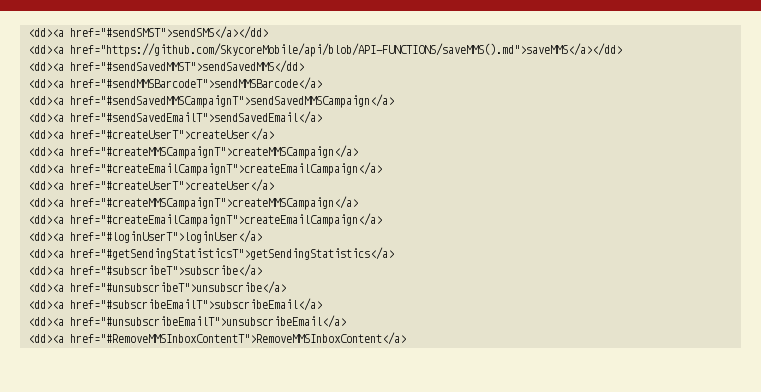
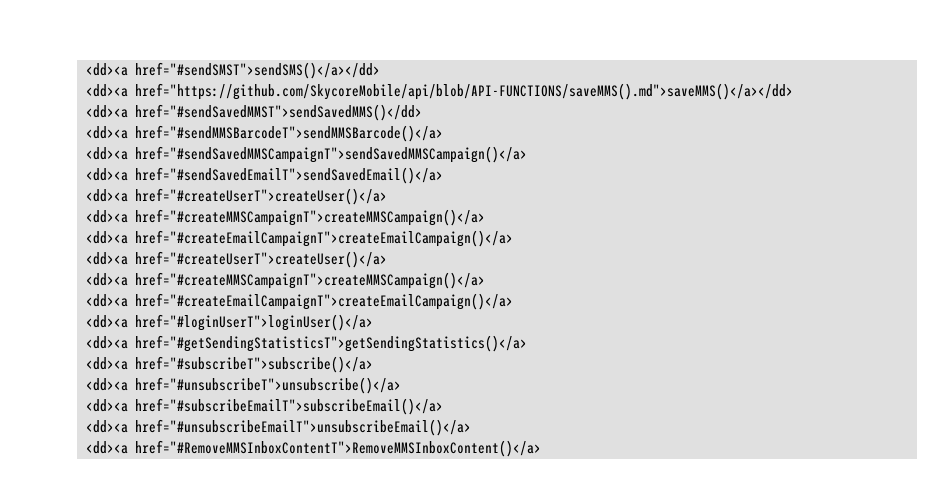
- <dd><a href="#sendSMST">sendSMS</a></dd>
- <dd><a href="https://github.com/SkycoreMobile/api/blob/API-FUNCTIONS/saveMMS().md">saveMMS</a></dd>
- <dd><a href="#sendSavedMMST">sendSavedMMS</dd>
- <dd><a href="#sendMMSBarcodeT">sendMMSBarcode</a>
- <dd><a href="#sendSavedMMSCampaignT">sendSavedMMSCampaign</a>
- <dd><a href="#sendSavedEmailT">sendSavedEmail</a>
- <dd><a href="#createUserT">createUser</a>
- <dd><a href="#createMMSCampaignT">createMMSCampaign</a>
- <dd><a href="#createEmailCampaignT">createEmailCampaign</a>
- <dd><a href="#createUserT">createUser</a>
- <dd><a href="#createMMSCampaignT">createMMSCampaign</a>
- <dd><a href="#createEmailCampaignT">createEmailCampaign</a>
- <dd><a href="#loginUserT">loginUser</a>
- <dd><a href="#getSendingStatisticsT">getSendingStatistics</a>
- <dd><a href="#subscribeT">subscribe</a>
- <dd><a href="#unsubscribeT">unsubscribe</a>
- <dd><a href="#subscribeEmailT">subscribeEmail</a>
- <dd><a href="#unsubscribeEmailT">unsubscribeEmail</a>
- <dd><a href="#RemoveMMSInboxContentT">RemoveMMSInboxContent</a>
+ <dd><a href="#sendSMST">sendSMS()</a></dd>
+ <dd><a href="https://github.com/SkycoreMobile/api/blob/API-FUNCTIONS/saveMMS().md">saveMMS()</a></dd>
+ <dd><a href="#sendSavedMMST">sendSavedMMS()</dd>
+ <dd><a href="#sendMMSBarcodeT">sendMMSBarcode()</a>
+ <dd><a href="#sendSavedMMSCampaignT">sendSavedMMSCampaign()</a>
+ <dd><a href="#sendSavedEmailT">sendSavedEmail()</a>
+ <dd><a href="#createUserT">createUser()</a>
+ <dd><a href="#createMMSCampaignT">createMMSCampaign()</a>
+ <dd><a href="#createEmailCampaignT">createEmailCampaign()</a>
+ <dd><a href="#createUserT">createUser()</a>
+ <dd><a href="#createMMSCampaignT">createMMSCampaign()</a>
+ <dd><a href="#createEmailCampaignT">createEmailCampaign()</a>
+ <dd><a href="#loginUserT">loginUser()</a>
+ <dd><a href="#getSendingStatisticsT">getSendingStatistics()</a>
+ <dd><a href="#subscribeT">subscribe()</a>
+ <dd><a href="#unsubscribeT">unsubscribe()</a>
+ <dd><a href="#subscribeEmailT">subscribeEmail()</a>
+ <dd><a href="#unsubscribeEmailT">unsubscribeEmail()</a>
+ <dd><a href="#RemoveMMSInboxContentT">RemoveMMSInboxContent()</a>

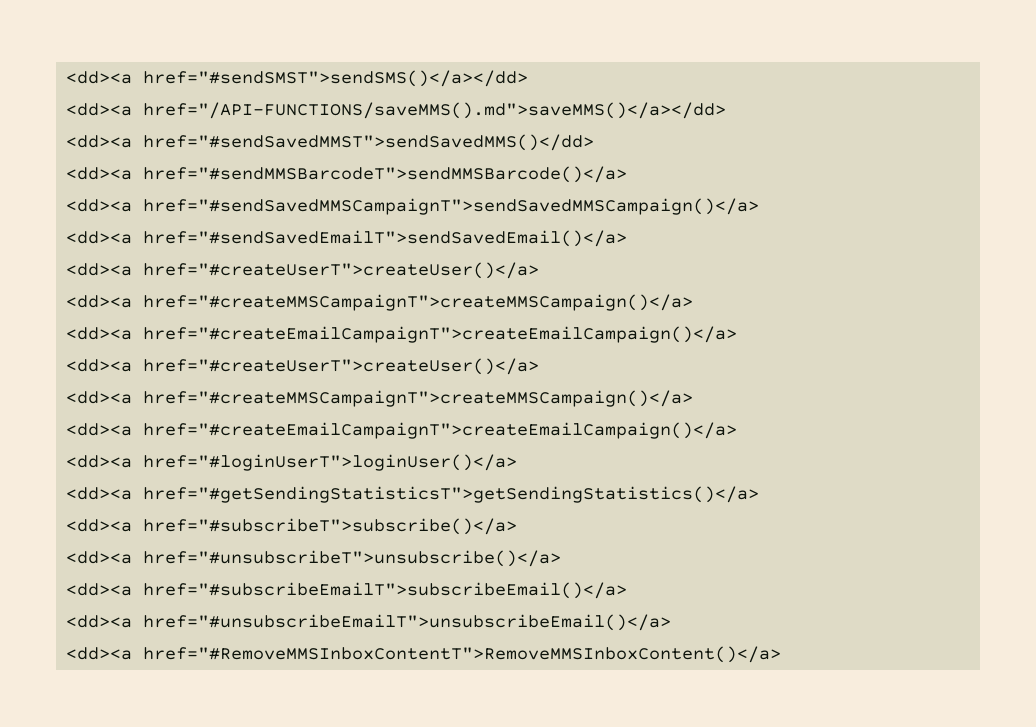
- <dd><a href="https://github.com/SkycoreMobile/api/blob/API-FUNCTIONS/saveMMS().md">saveMMS()</a></dd>
+ <dd><a href="/API-FUNCTIONS/saveMMS().md">saveMMS()</a></dd>

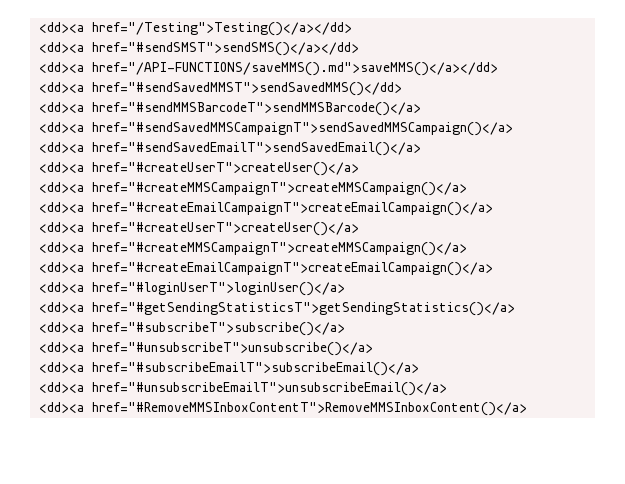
+ <dd><a href="/Testing">Testing()</a></dd>

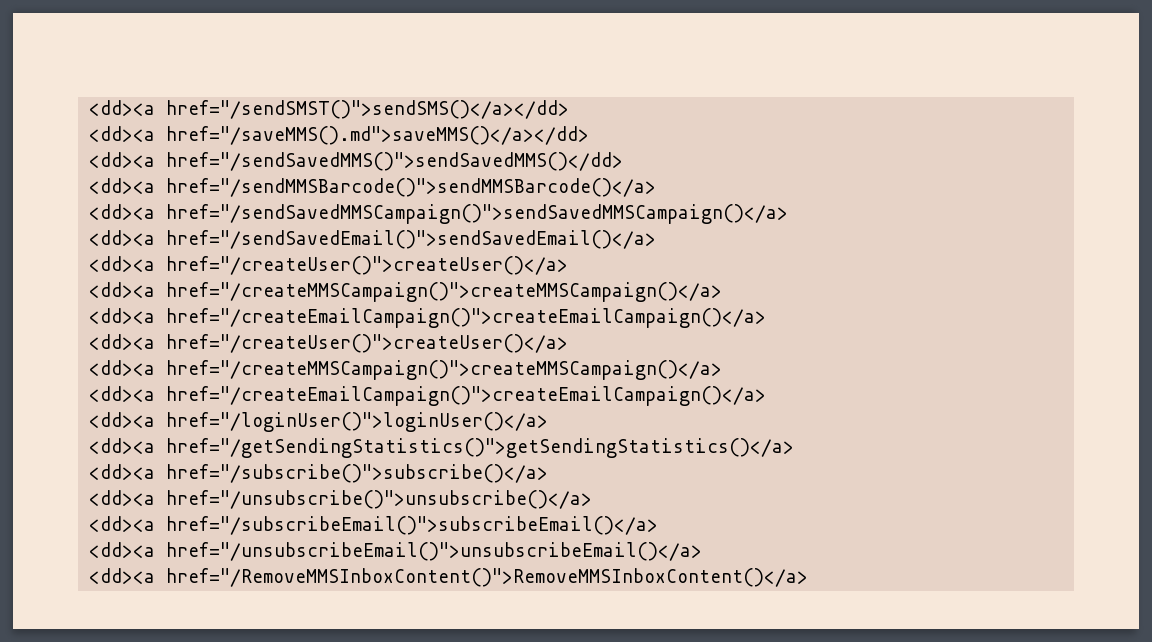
- <dd><a href="/Testing">Testing()</a></dd>
- <dd><a href="#sendSMST">sendSMS()</a></dd>
- <dd><a href="/API-FUNCTIONS/saveMMS().md">saveMMS()</a></dd>
- <dd><a href="#sendSavedMMST">sendSavedMMS()</dd>
- <dd><a href="#sendMMSBarcodeT">sendMMSBarcode()</a>
- <dd><a href="#sendSavedMMSCampaignT">sendSavedMMSCampaign()</a>
- <dd><a href="#sendSavedEmailT">sendSavedEmail()</a>
- <dd><a href="#createUserT">createUser()</a>
- <dd><a href="#createMMSCampaignT">createMMSCampaign()</a>
- <dd><a href="#createEmailCampaignT">createEmailCampaign()</a>
- <dd><a href="#createUserT">createUser()</a>
- <dd><a href="#createMMSCampaignT">createMMSCampaign()</a>
- <dd><a href="#createEmailCampaignT">createEmailCampaign()</a>
- <dd><a href="#loginUserT">loginUser()</a>
- <dd><a href="#getSendingStatisticsT">getSendingStatistics()</a>
- <dd><a href="#subscribeT">subscribe()</a>
- <dd><a href="#unsubscribeT">unsubscribe()</a>
- <dd><a href="#subscribeEmailT">subscribeEmail()</a>
- <dd><a href="#unsubscribeEmailT">unsubscribeEmail()</a>
- <dd><a href="#RemoveMMSInboxContentT">RemoveMMSInboxContent()</a>
+ <dd><a href="/sendSMST()">sendSMS()</a></dd>
+ <dd><a href="/saveMMS().md">saveMMS()</a></dd>
+ <dd><a href="/sendSavedMMS()">sendSavedMMS()</dd>
+ <dd><a href="/sendMMSBarcode()">sendMMSBarcode()</a>
+ <dd><a href="/sendSavedMMSCampaign()">sendSavedMMSCampaign()</a>
+ <dd><a href="/sendSavedEmail()">sendSavedEmail()</a>
+ <dd><a href="/createUser()">createUser()</a>
+ <dd><a href="/createMMSCampaign()">createMMSCampaign()</a>
+ <dd><a href="/createEmailCampaign()">createEmailCampaign()</a>
+ <dd><a href="/createUser()">createUser()</a>
+ <dd><a href="/createMMSCampaign()">createMMSCampaign()</a>
+ <dd><a href="/createEmailCampaign()">createEmailCampaign()</a>
+ <dd><a href="/loginUser()">loginUser()</a>
+ <dd><a href="/getSendingStatistics()">getSendingStatistics()</a>
+ <dd><a href="/subscribe()">subscribe()</a>
+ <dd><a href="/unsubscribe()">unsubscribe()</a>
+ <dd><a href="/subscribeEmail()">subscribeEmail()</a>
+ <dd><a href="/unsubscribeEmail()">unsubscribeEmail()</a>
+ <dd><a href="/RemoveMMSInboxContent()">RemoveMMSInboxContent()</a>

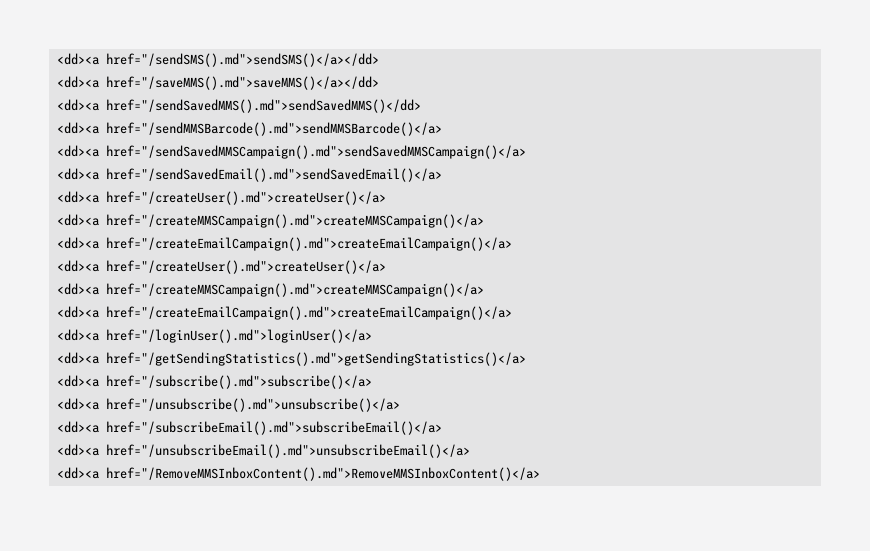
- <dd><a href="/sendSMST()">sendSMS()</a></dd>
+ <dd><a href="/sendSMS().md">sendSMS()</a></dd>
- <dd><a href="/sendSavedMMS()">sendSavedMMS()</dd>
- <dd><a href="/sendMMSBarcode()">sendMMSBarcode()</a>
- <dd><a href="/sendSavedMMSCampaign()">sendSavedMMSCampaign()</a>
- <dd><a href="/sendSavedEmail()">sendSavedEmail()</a>
- <dd><a href="/createUser()">createUser()</a>
- <dd><a href="/createMMSCampaign()">createMMSCampaign()</a>
- <dd><a href="/createEmailCampaign()">createEmailCampaign()</a>
- <dd><a href="/createUser()">createUser()</a>
- <dd><a href="/createMMSCampaign()">createMMSCampaign()</a>
- <dd><a href="/createEmailCampaign()">createEmailCampaign()</a>
- <dd><a href="/loginUser()">loginUser()</a>
- <dd><a href="/getSendingStatistics()">getSendingStatistics()</a>
- <dd><a href="/subscribe()">subscribe()</a>
- <dd><a href="/unsubscribe()">unsubscribe()</a>
- <dd><a href="/subscribeEmail()">subscribeEmail()</a>
- <dd><a href="/unsubscribeEmail()">unsubscribeEmail()</a>
- <dd><a href="/RemoveMMSInboxContent()">RemoveMMSInboxContent()</a>
+ <dd><a href="/sendSavedMMS().md">sendSavedMMS()</dd>
+ <dd><a href="/sendMMSBarcode().md">sendMMSBarcode()</a>
+ <dd><a href="/sendSavedMMSCampaign().md">sendSavedMMSCampaign()</a>
+ <dd><a href="/sendSavedEmail().md">sendSavedEmail()</a>
+ <dd><a href="/createUser().md">createUser()</a>
+ <dd><a href="/createMMSCampaign().md">createMMSCampaign()</a>
+ <dd><a href="/createEmailCampaign().md">createEmailCampaign()</a>
+ <dd><a href="/createUser().md">createUser()</a>
+ <dd><a href="/createMMSCampaign().md">createMMSCampaign()</a>
+ <dd><a href="/createEmailCampaign().md">createEmailCampaign()</a>
+ <dd><a href="/loginUser().md">loginUser()</a>
+ <dd><a href="/getSendingStatistics().md">getSendingStatistics()</a>
+ <dd><a href="/subscribe().md">subscribe()</a>
+ <dd><a href="/unsubscribe().md">unsubscribe()</a>
+ <dd><a href="/subscribeEmail().md">subscribeEmail()</a>
+ <dd><a href="/unsubscribeEmail().md">unsubscribeEmail()</a>
+ <dd><a href="/RemoveMMSInboxContent().md">RemoveMMSInboxContent()</a>

